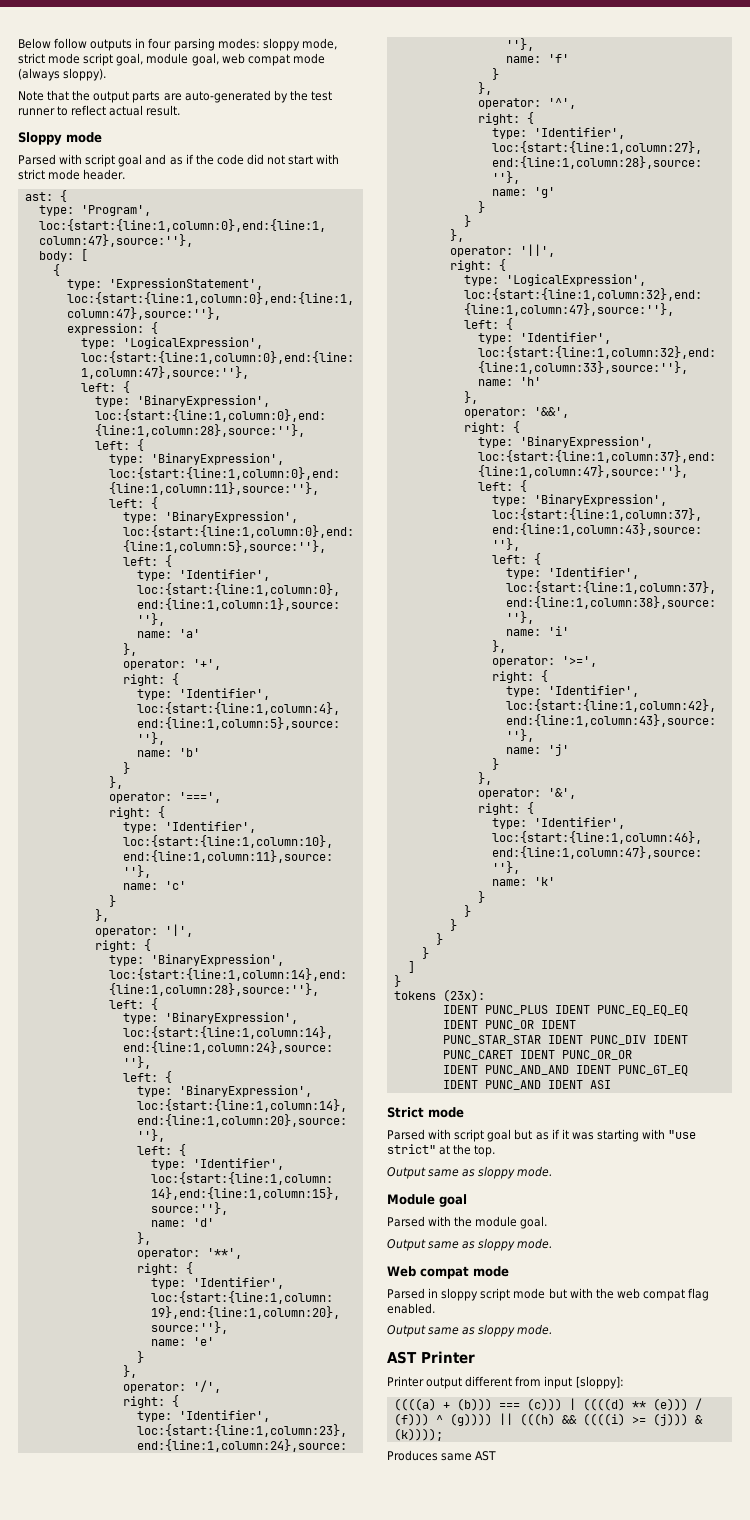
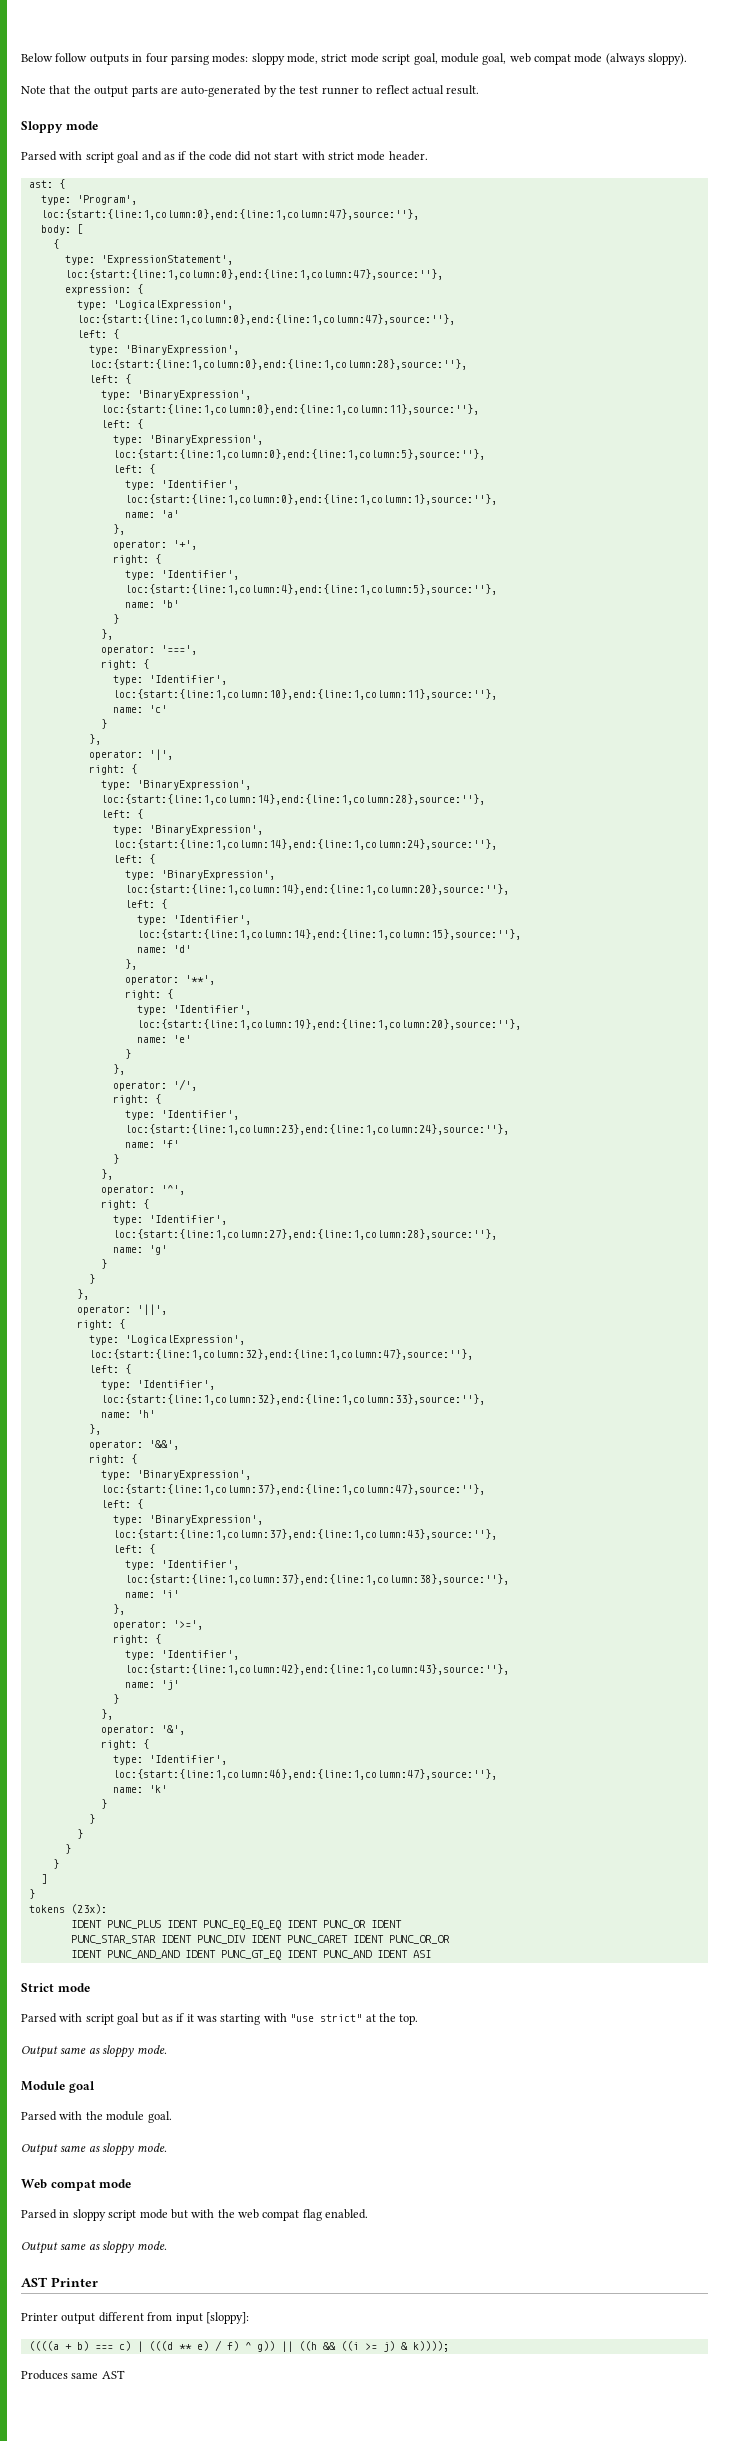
- ((((a) + (b))) === (c))) | ((((d) ** (e))) / (f))) ^ (g)))) || (((h) && ((((i) >= (j))) & (k))));
+ ((((a + b) === c) | (((d ** e) / f) ^ g)) || ((h && ((i >= j) & k))));

